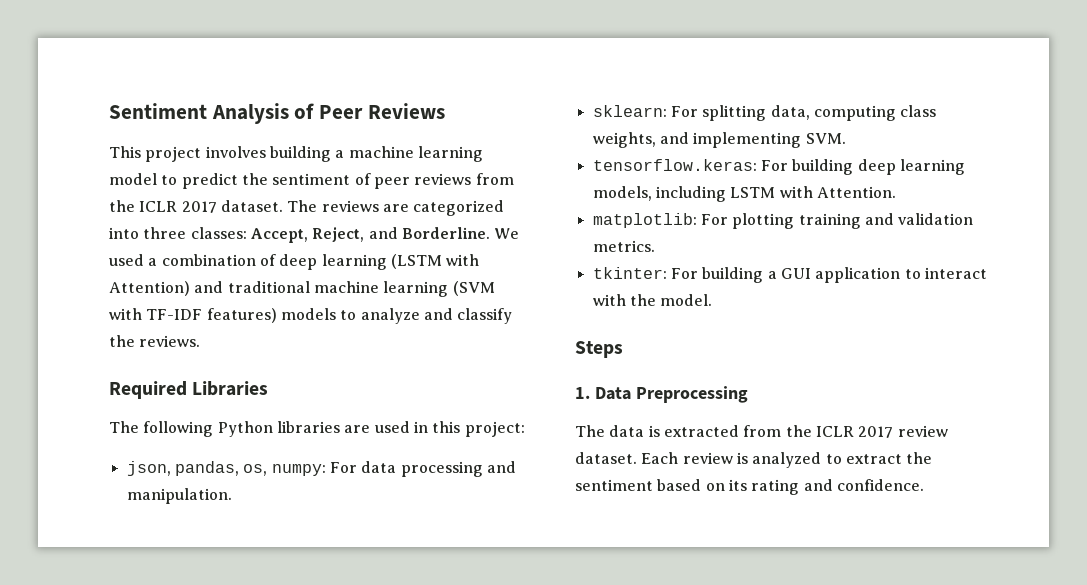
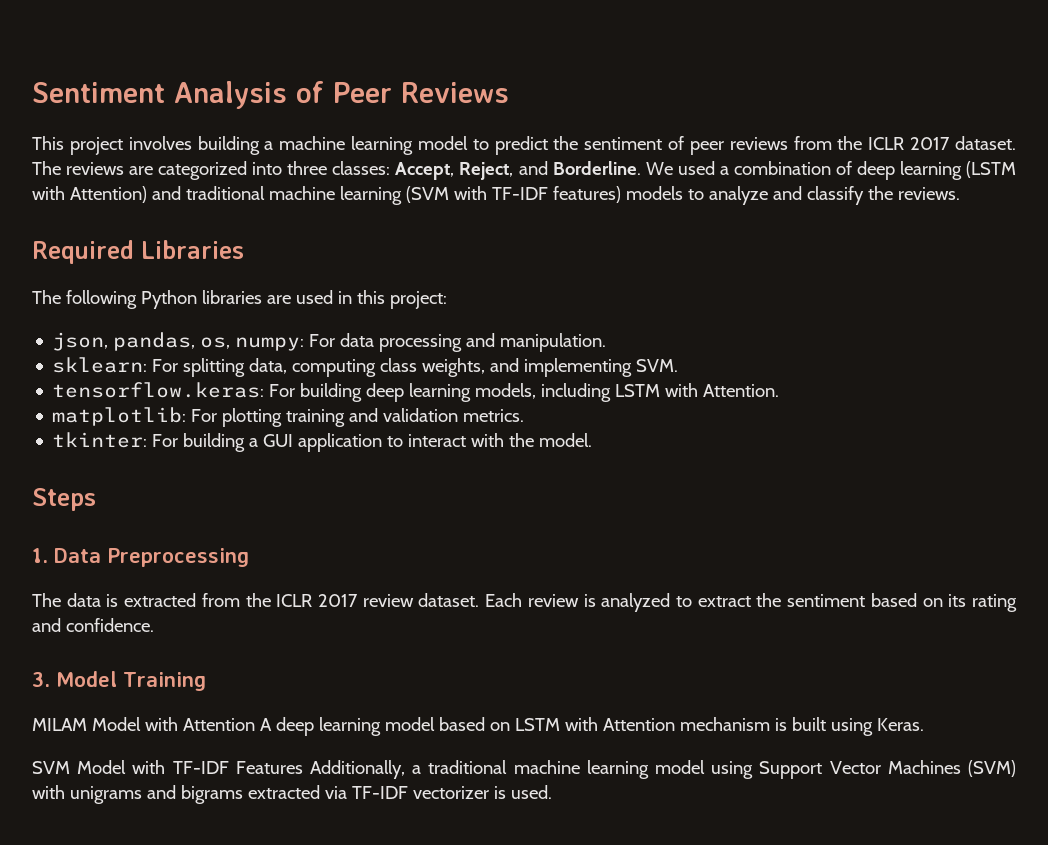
+ 3. Model Training
+ MILAM Model with Attention A deep learning model based on LSTM with Attention mechanism is built using Keras.
+ SVM Model with TF-IDF Features Additionally, a traditional machine learning model using Support Vector Machines (SVM) with unigrams and bigrams extracted via TF-IDF vectorizer is used.

